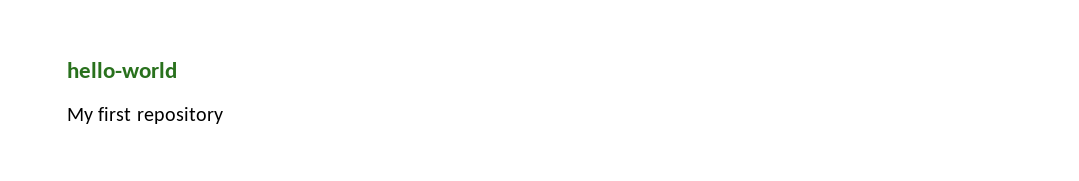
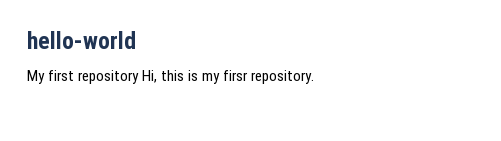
- My first repository
+ My first repository Hi, this is my firsr repository.

